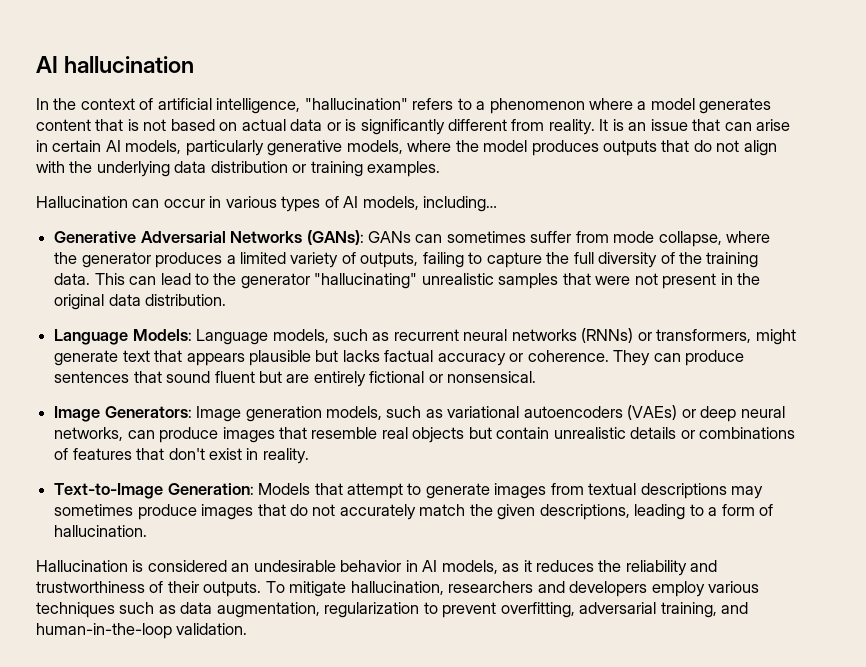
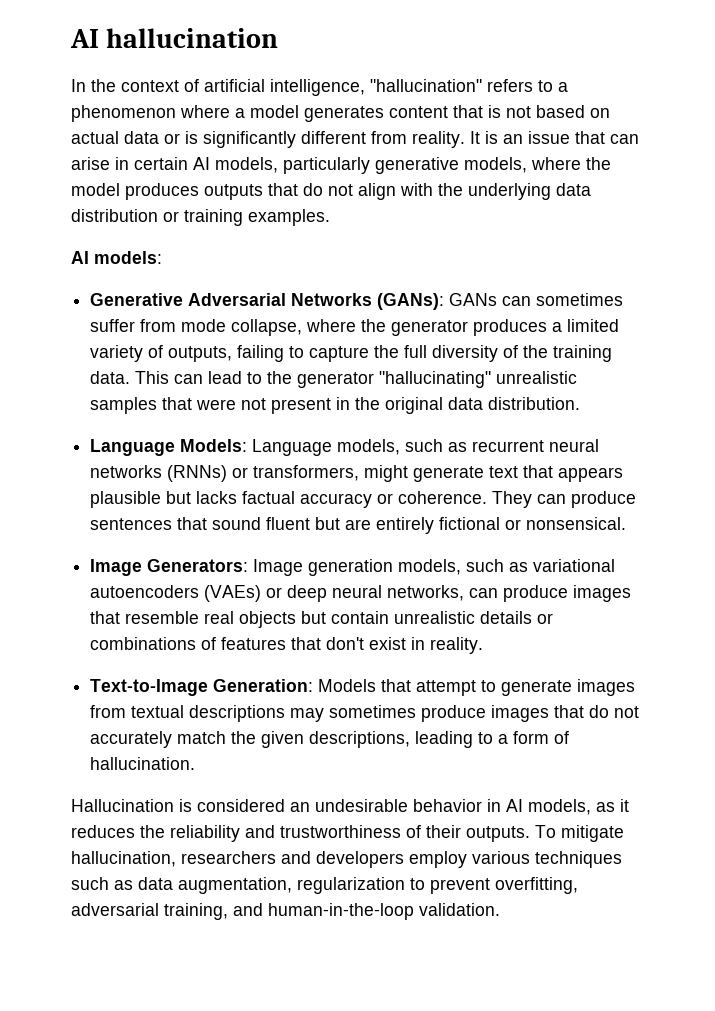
- Hallucination can occur in various types of AI models, including…
+ AI models:

